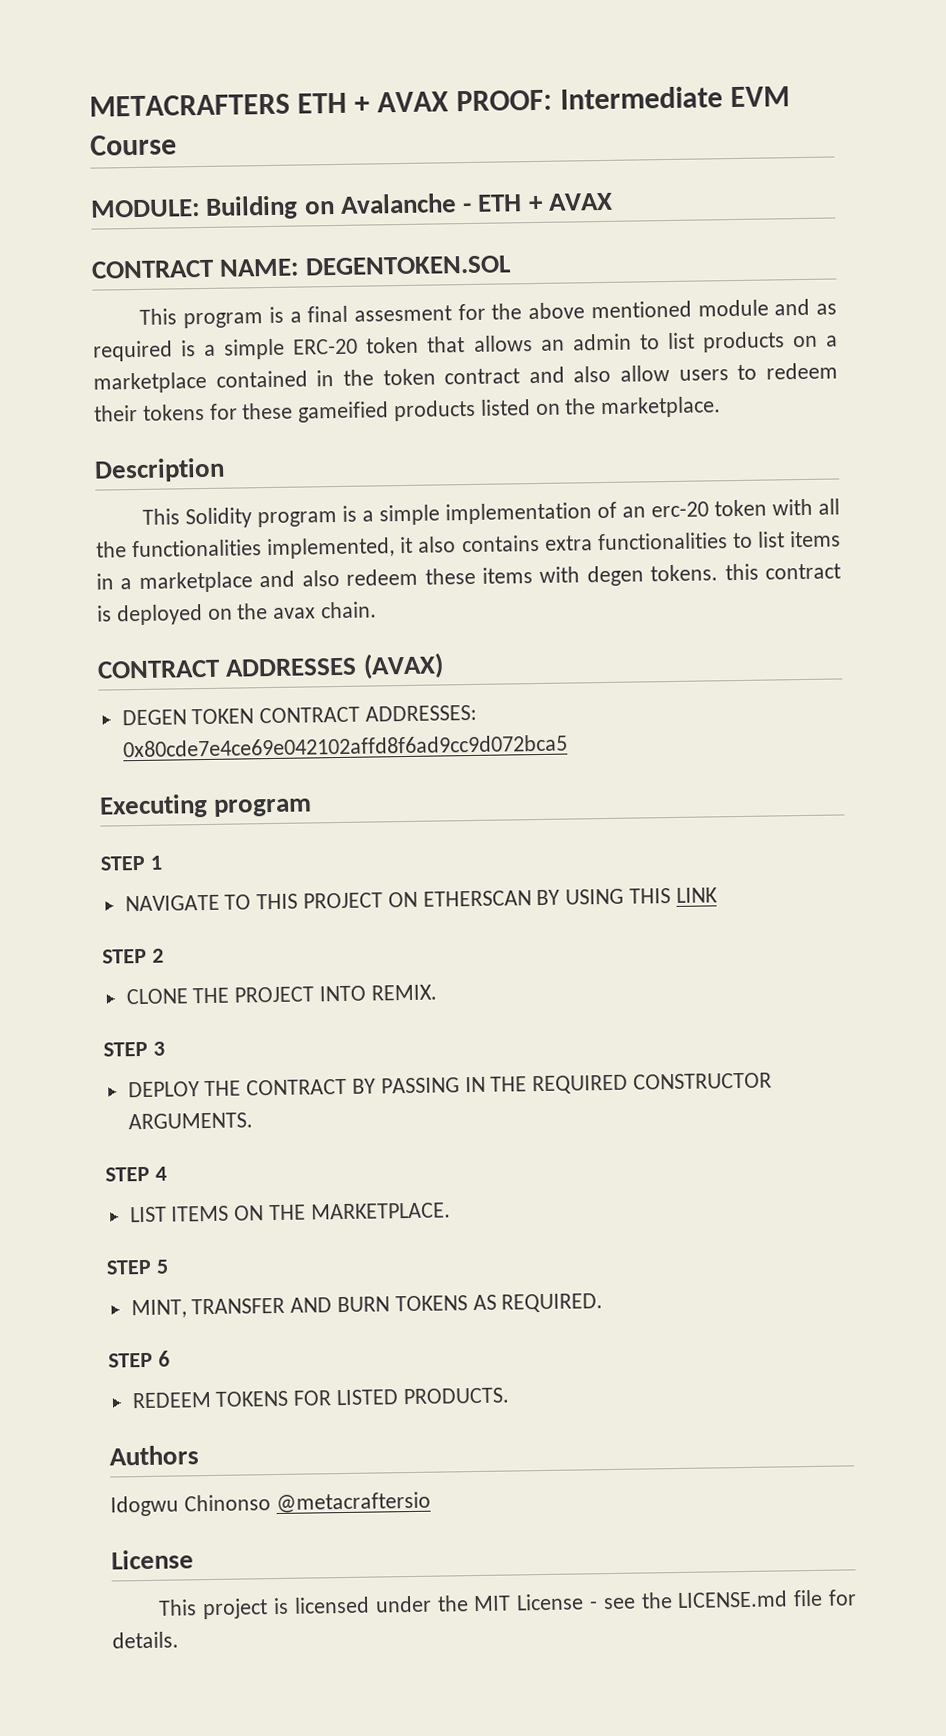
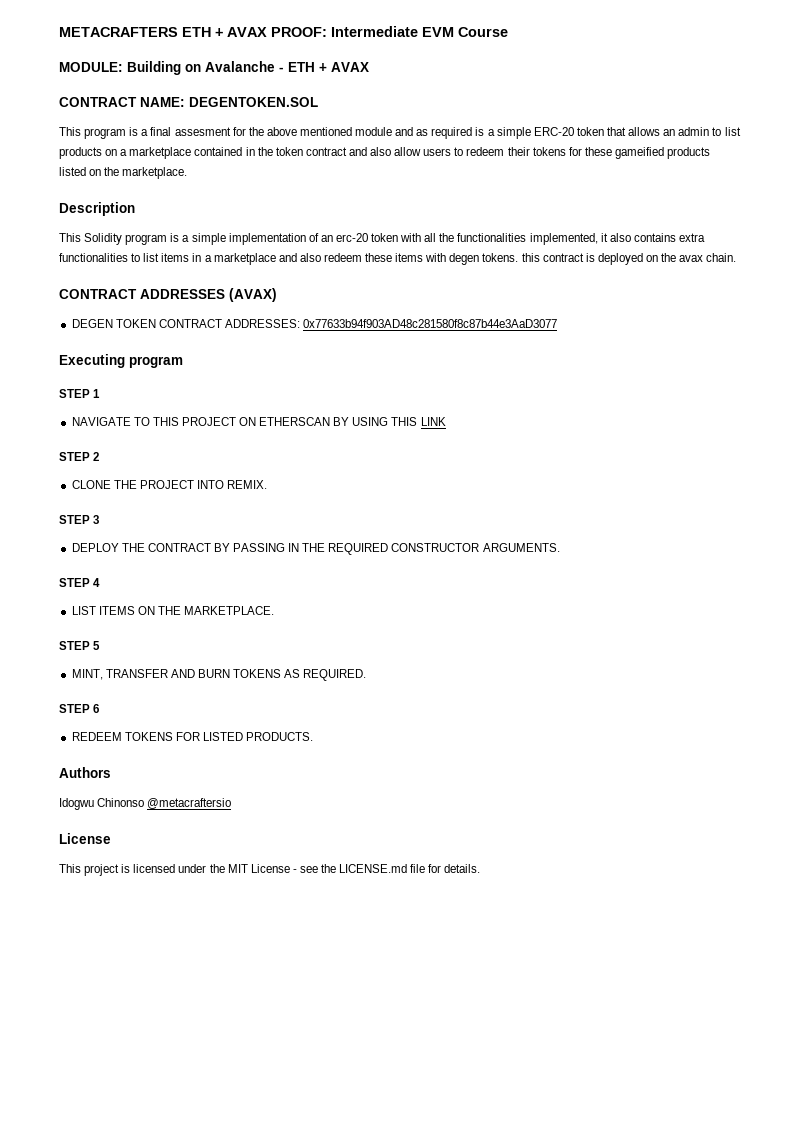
- DEGEN TOKEN CONTRACT ADDRESSES: 0x80cde7e4ce69e042102affd8f6ad9cc9d072bca5
+ DEGEN TOKEN CONTRACT ADDRESSES: 0x77633b94f903AD48c281580f8c87b44e3AaD3077

